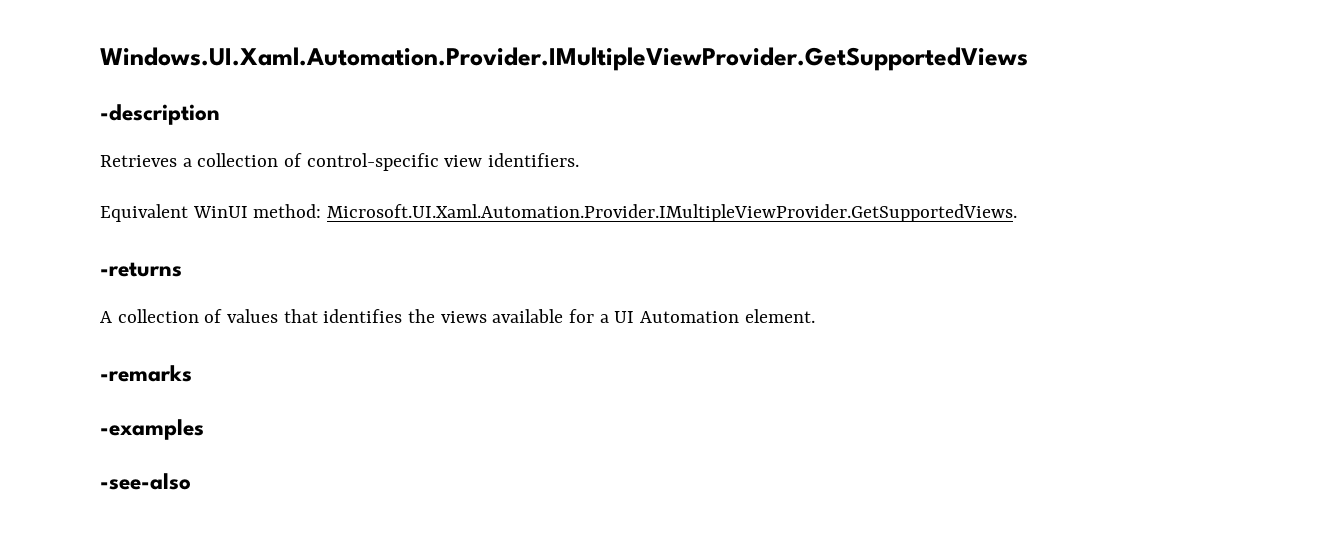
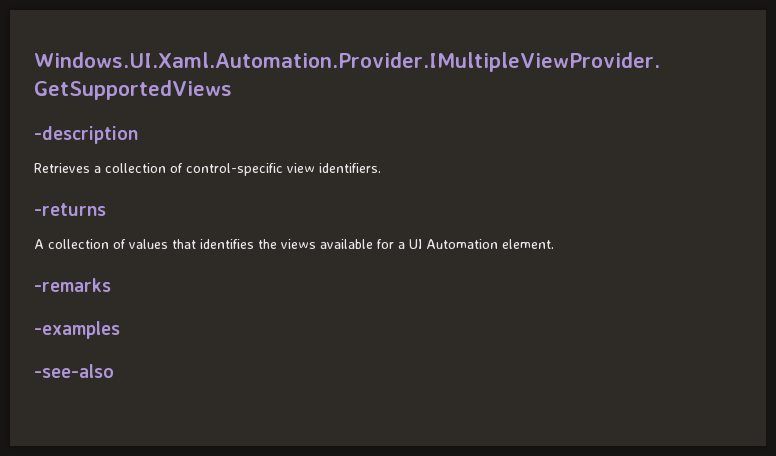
- Equivalent WinUI method: Microsoft.UI.Xaml.Automation.Provider.IMultipleViewProvider.GetSupportedViews.

